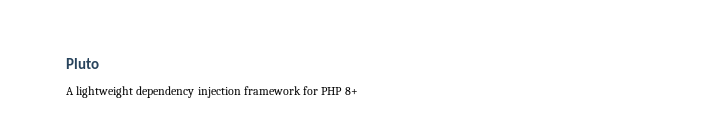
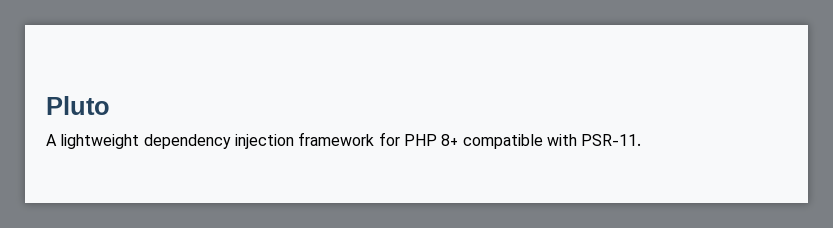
- A lightweight dependency injection framework for PHP 8+
+ A lightweight dependency injection framework for PHP 8+ compatible with PSR-11.

